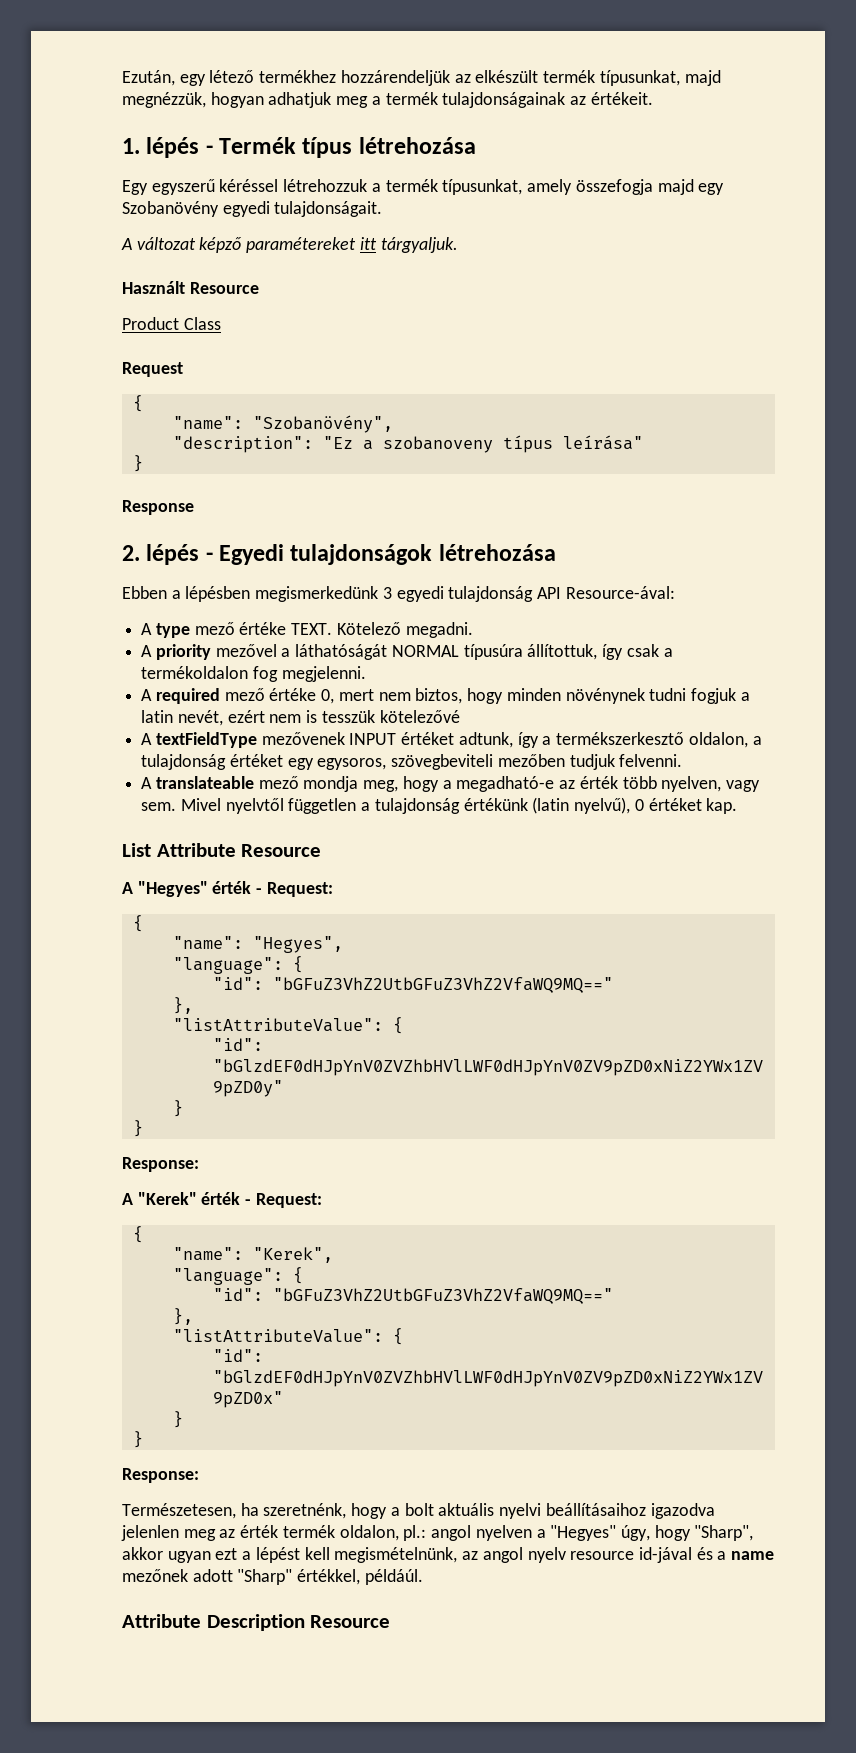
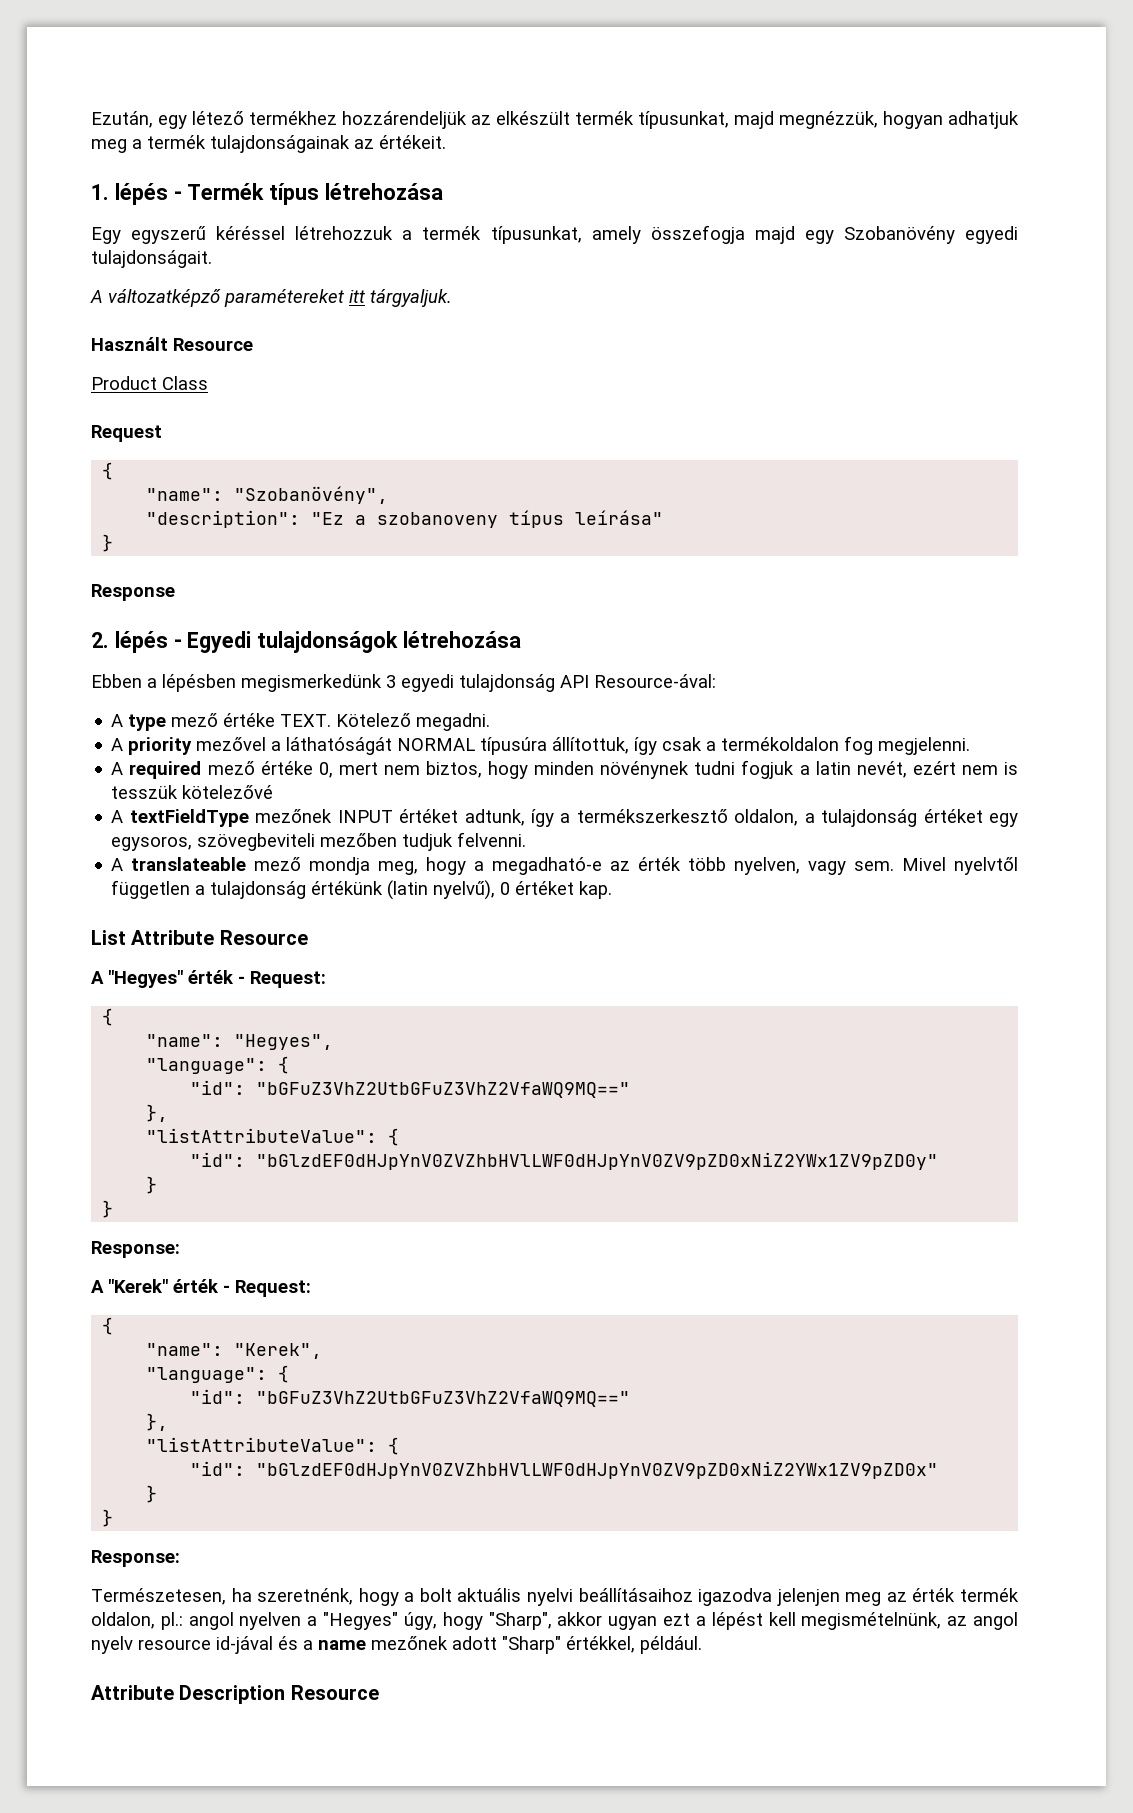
- A változat képző paramétereket itt tárgyaljuk.
+ A változatképző paramétereket itt tárgyaljuk.
- A textFieldType mezővenek INPUT értéket adtunk, így a termékszerkesztő oldalon, a tulajdonság értéket egy egysoros, szövegbeviteli mezőben tudjuk felvenni.
+ A textFieldType mezőnek INPUT értéket adtunk, így a termékszerkesztő oldalon, a tulajdonság értéket egy egysoros, szövegbeviteli mezőben tudjuk felvenni.
- Természetesen, ha szeretnénk, hogy a bolt aktuális nyelvi beállításaihoz igazodva jelenlen meg az érték termék oldalon, pl.: angol nyelven a "Hegyes" úgy, hogy "Sharp", akkor ugyan ezt a lépést kell megismételnünk, az angol nyelv resource id-jával és a name mezőnek adott "Sharp" értékkel, példáúl.
+ Természetesen, ha szeretnénk, hogy a bolt aktuális nyelvi beállításaihoz igazodva jelenjen meg az érték termék oldalon, pl.: angol nyelven a "Hegyes" úgy, hogy "Sharp", akkor ugyan ezt a lépést kell megismételnünk, az angol nyelv resource id-jával és a name mezőnek adott "Sharp" értékkel, például.

